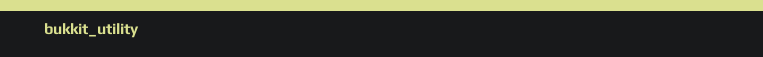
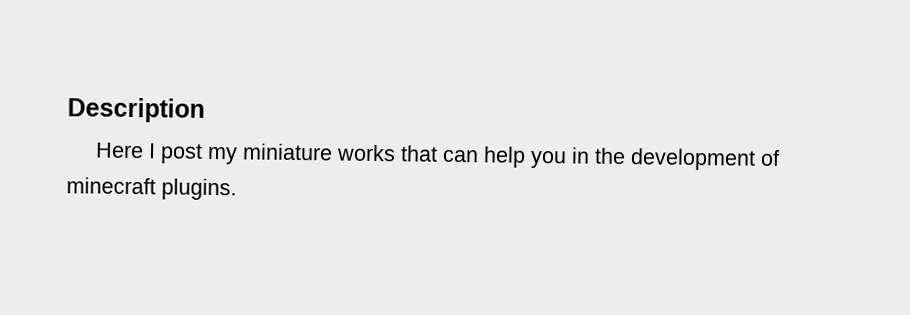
- bukkit_utility
+ Description
+ Here I post my miniature works that can help you in the development of minecraft plugins.

